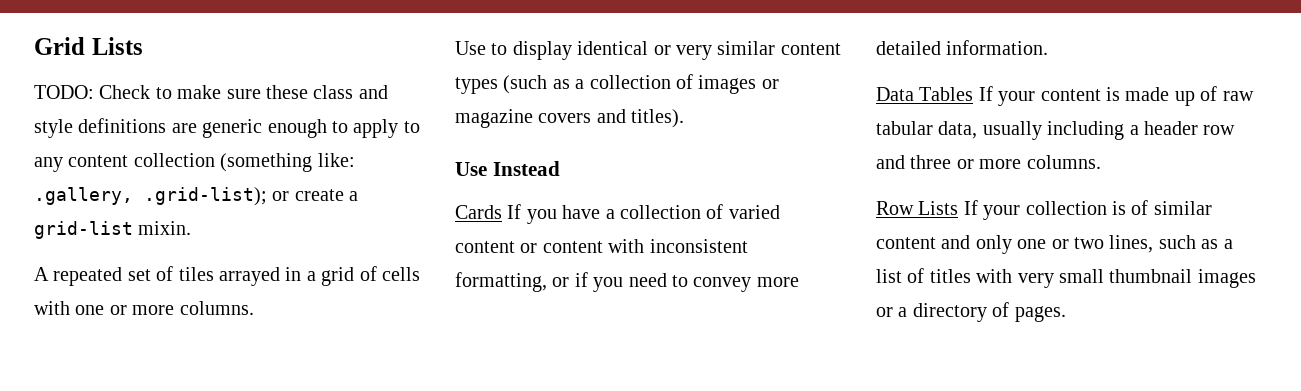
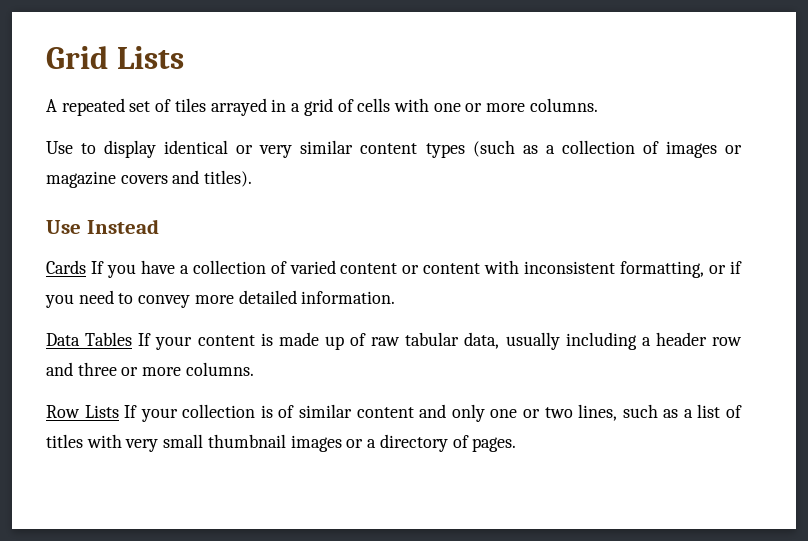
- TODO: Check to make sure these class and style definitions are generic enough to apply to any content collection (something like: .gallery, .grid-list); or create a grid-list mixin.

